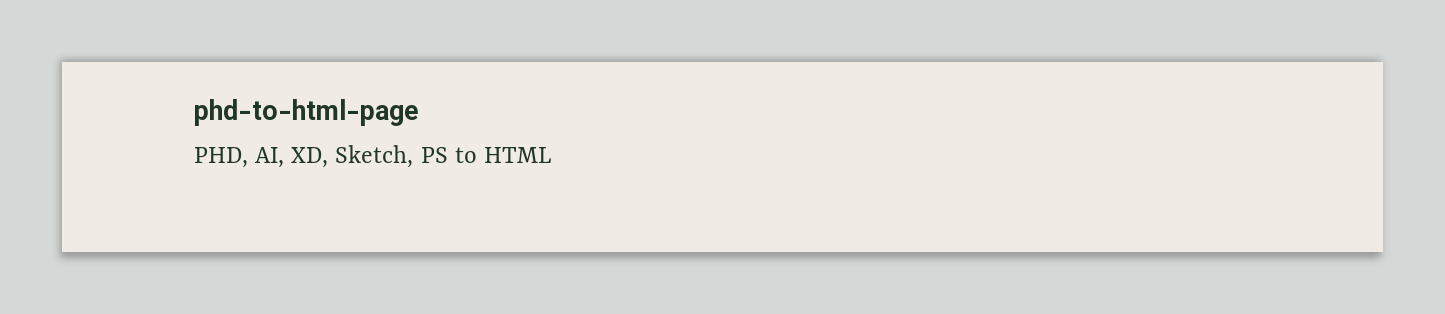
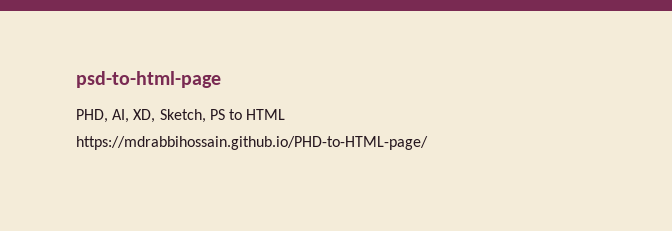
- phd-to-html-page
+ psd-to-html-page
- PHD, AI, XD, Sketch, PS to HTML
+ PHD, AI, XD, Sketch, PS to HTML https://mdrabbihossain.github.io/PHD-to-HTML-page/

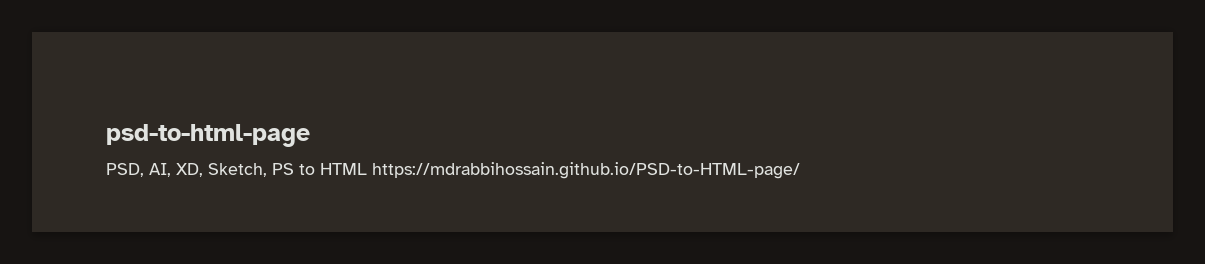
- PHD, AI, XD, Sketch, PS to HTML https://mdrabbihossain.github.io/PHD-to-HTML-page/
+ PSD, AI, XD, Sketch, PS to HTML https://mdrabbihossain.github.io/PSD-to-HTML-page/

